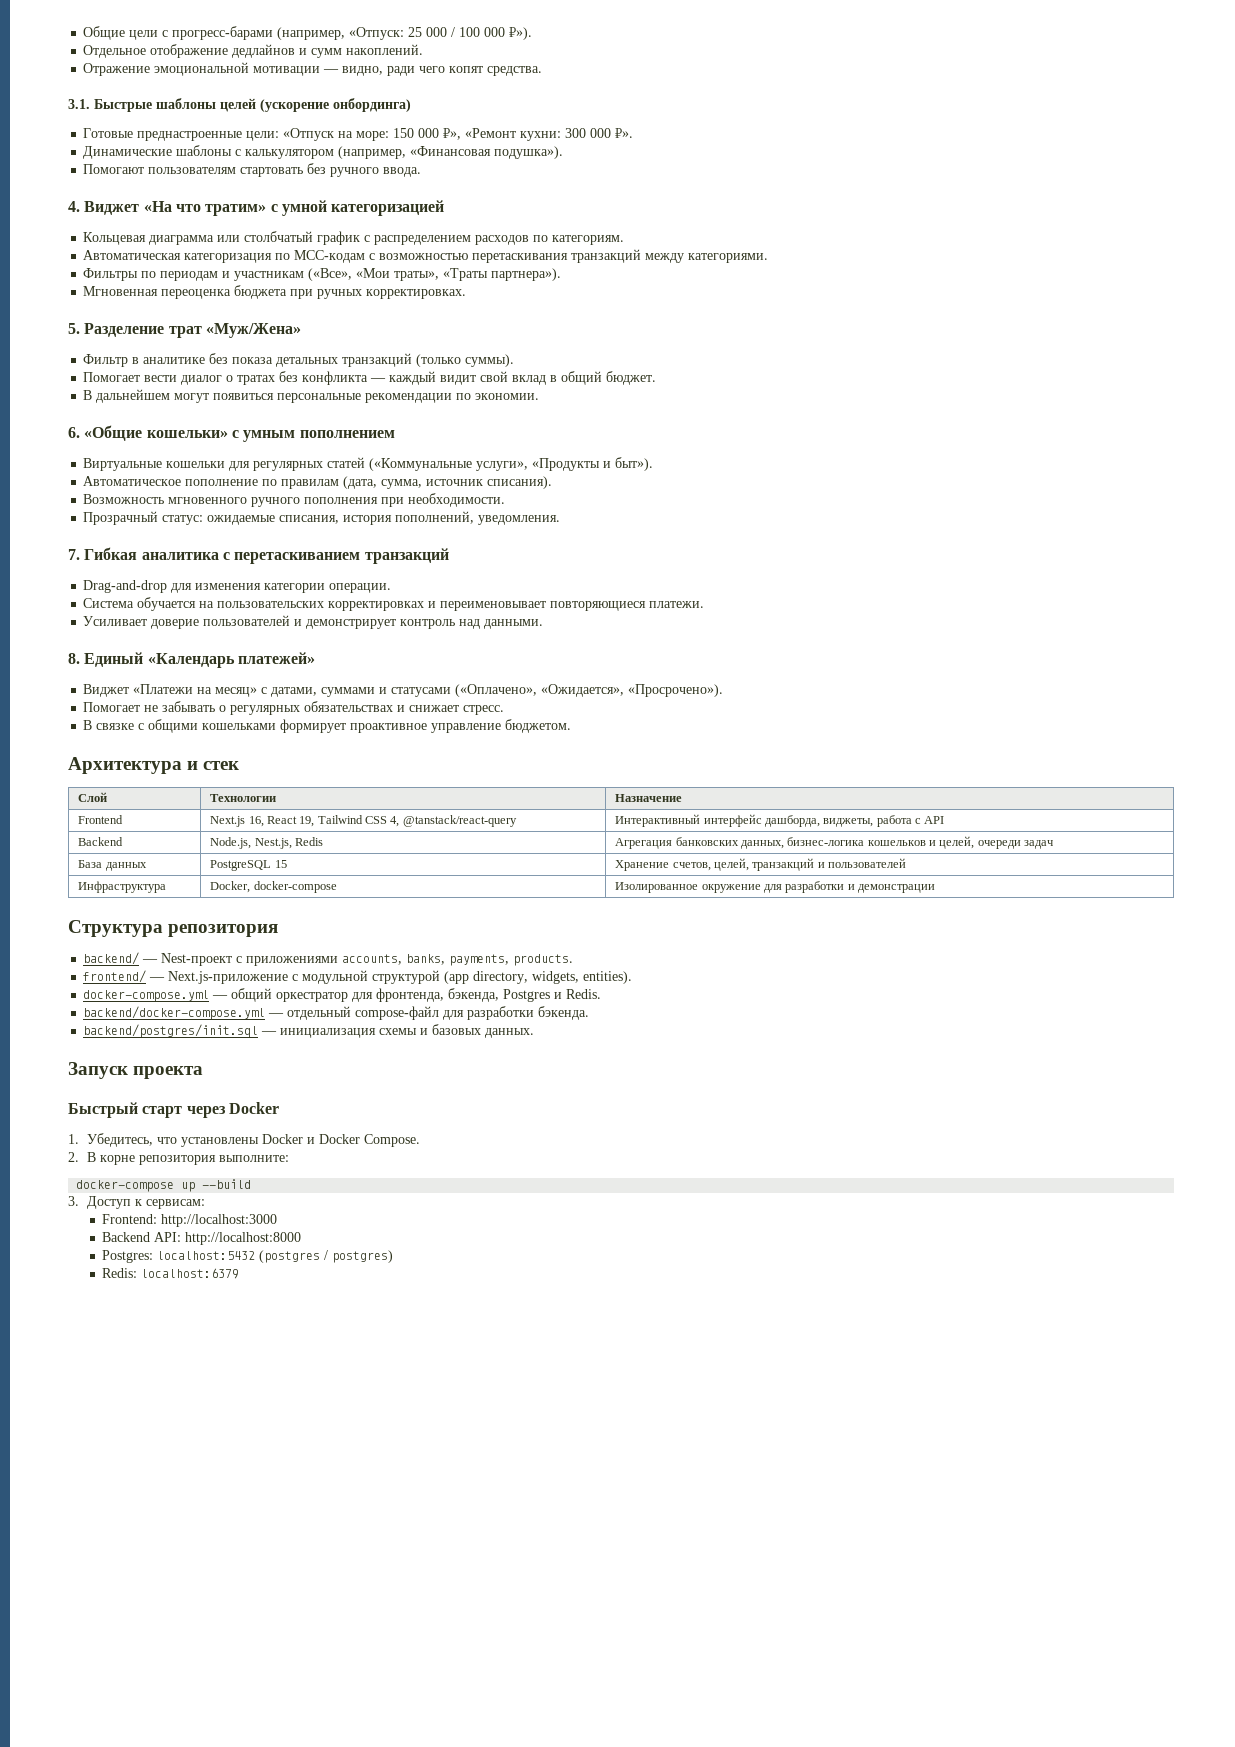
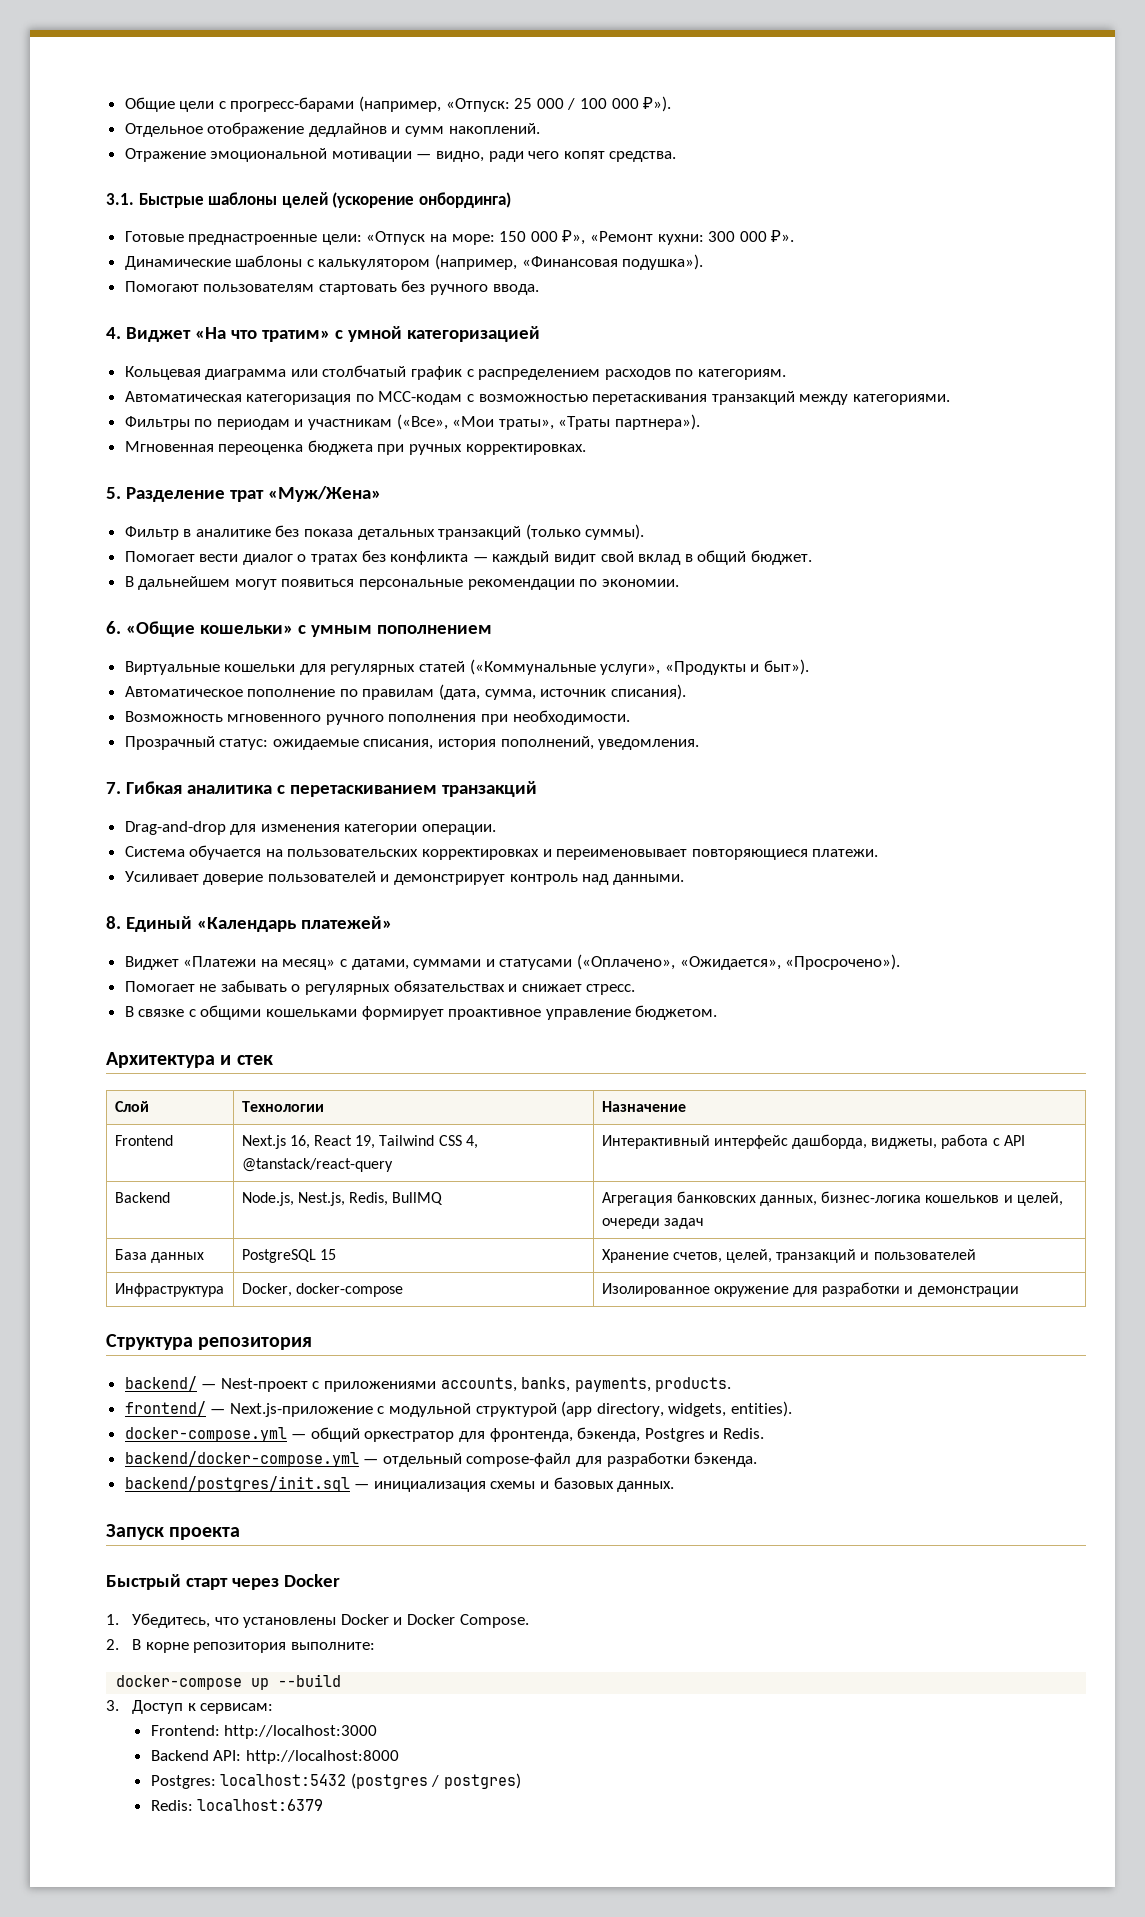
- Backend | Node.js, Nest.js, Redis | Агрегация банковских данных, бизнес-логика кошельков и целей, очереди задач
+ Backend | Node.js, Nest.js, Redis, BullMQ | Агрегация банковских данных, бизнес-логика кошельков и целей, очереди задач

